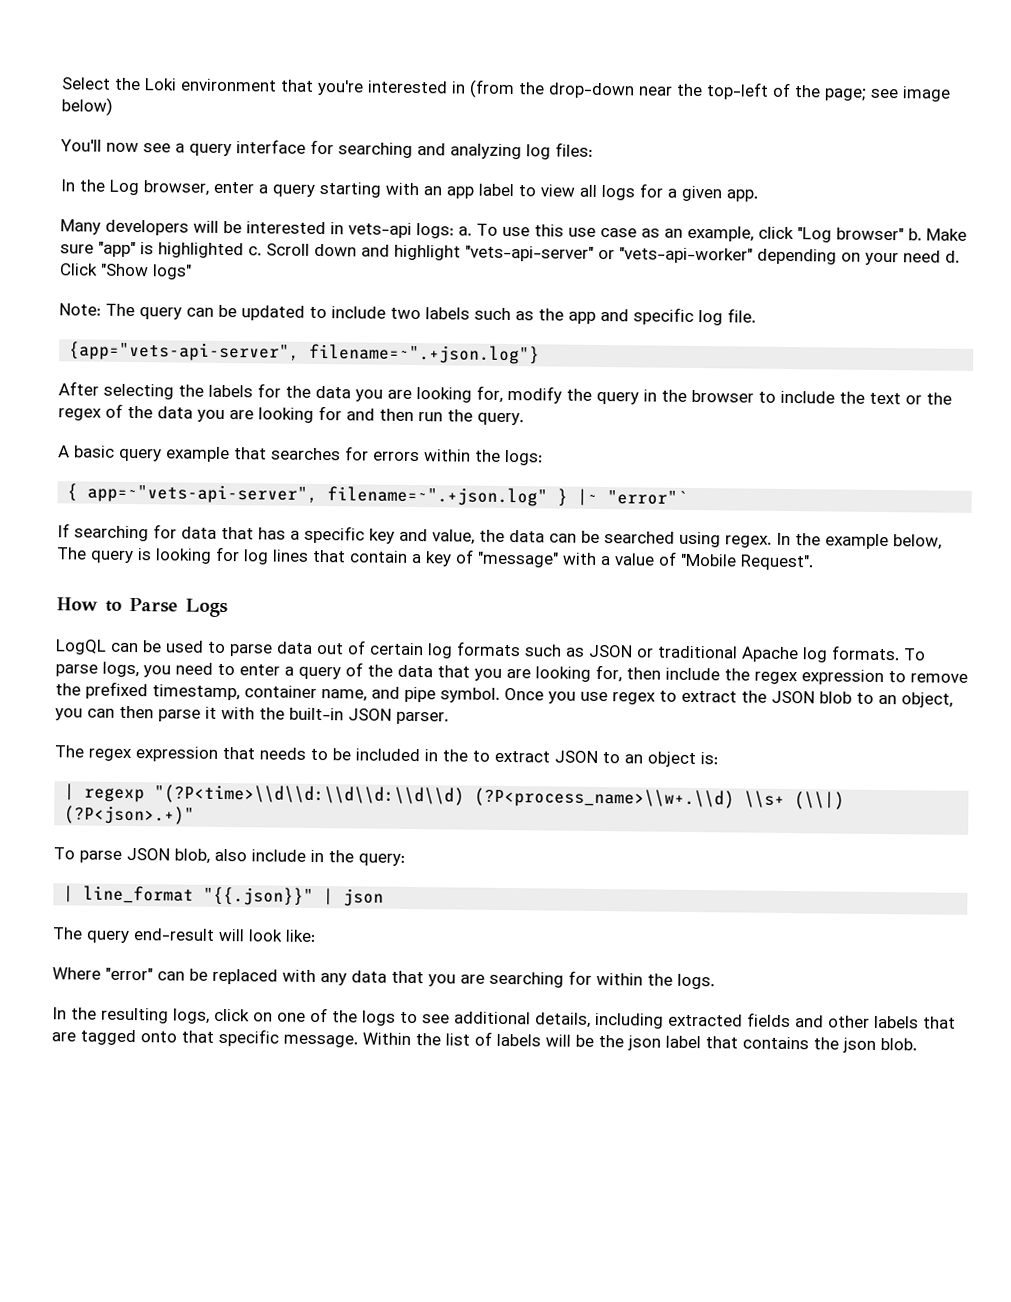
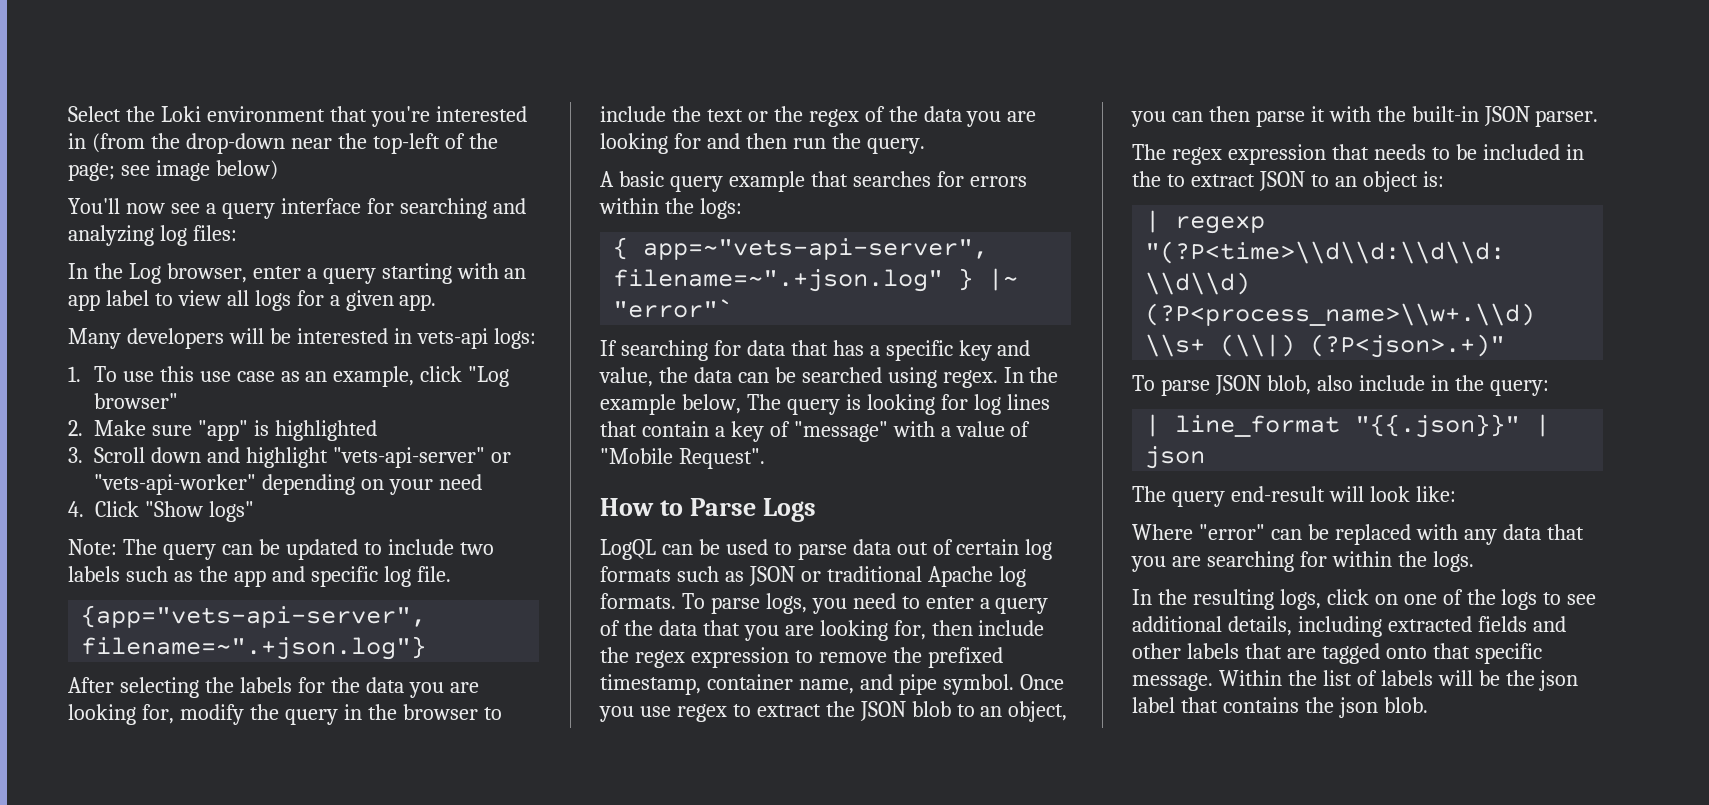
- Many developers will be interested in vets-api logs: a. To use this use case as an example, click "Log browser" b. Make sure "app" is highlighted c. Scroll down and highlight "vets-api-server" or "vets-api-worker" depending on your need d. Click "Show logs"
+ Many developers will be interested in vets-api logs:
+ 1. To use this use case as an example, click "Log browser"
+ 2. Make sure "app" is highlighted
+ 3. Scroll down and highlight "vets-api-server" or "vets-api-worker" depending on your need
+ 4. Click "Show logs"

